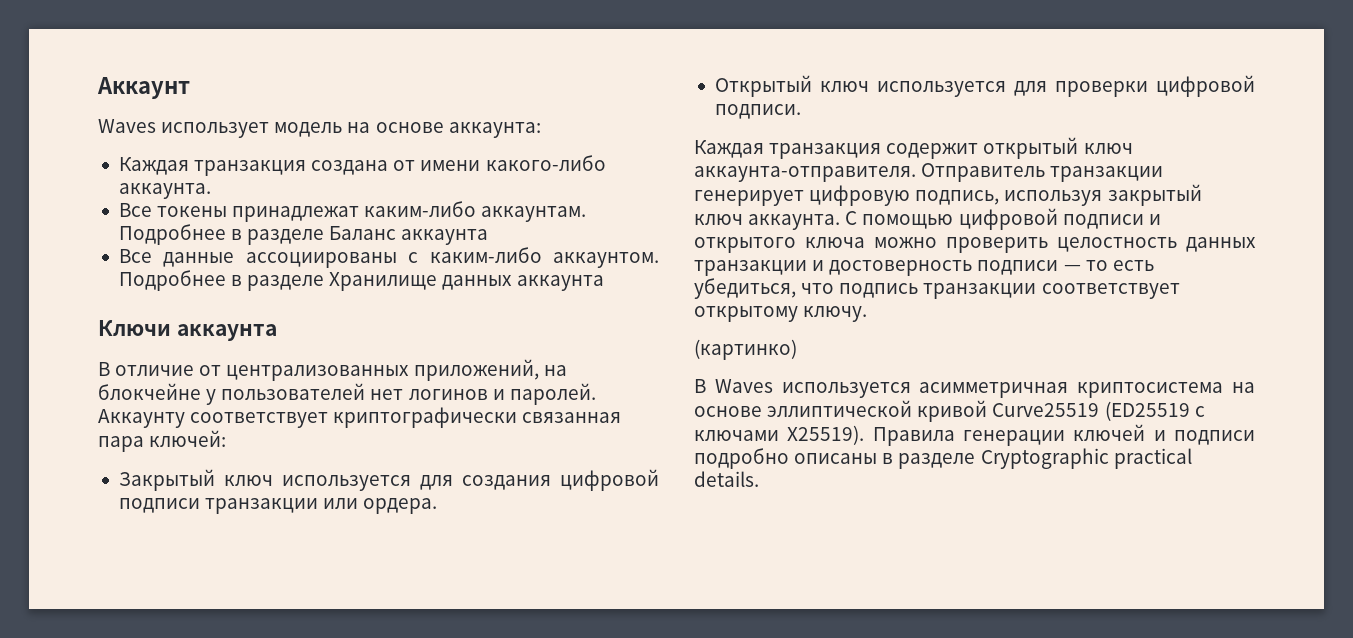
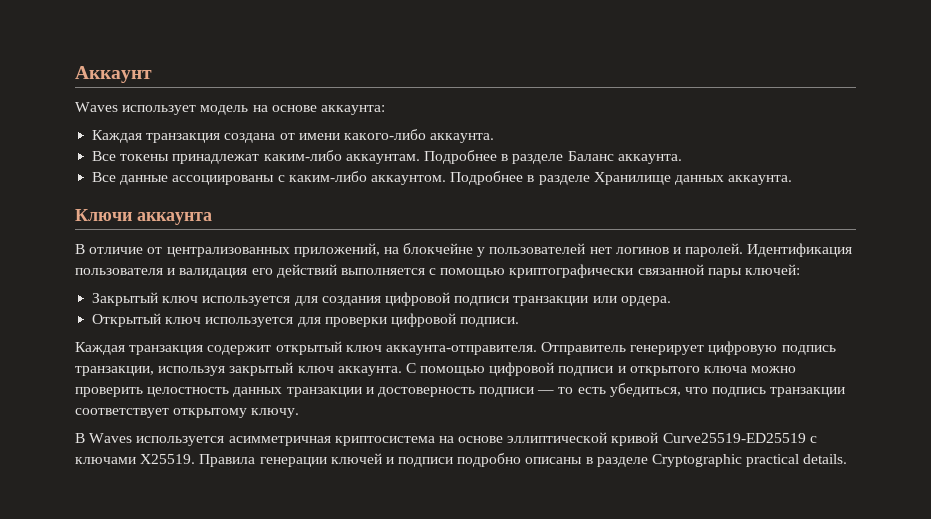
- Подробнее в разделе Баланс аккаунта
+ Подробнее в разделе Баланс аккаунта.
- Подробнее в разделе Хранилище данных аккаунта
+ Подробнее в разделе Хранилище данных аккаунта.
- Аккаунту соответствует криптографически связанная пара ключей:
+ Идентификация пользователя и валидация его действий выполняется с помощью криптографически связанной пары ключей:
- Отправитель транзакции генерирует цифровую подпись, используя закрытый ключ аккаунта.
+ Отправитель генерирует цифровую подпись транзакции, используя закрытый ключ аккаунта.
- (картинко)
- В Waves используется асимметричная криптосистема на основе эллиптической кривой Curve25519 (ED25519 с ключами X25519).
+ В Waves используется асимметричная криптосистема на основе эллиптической кривой Curve25519-ED25519 с ключами X25519.

